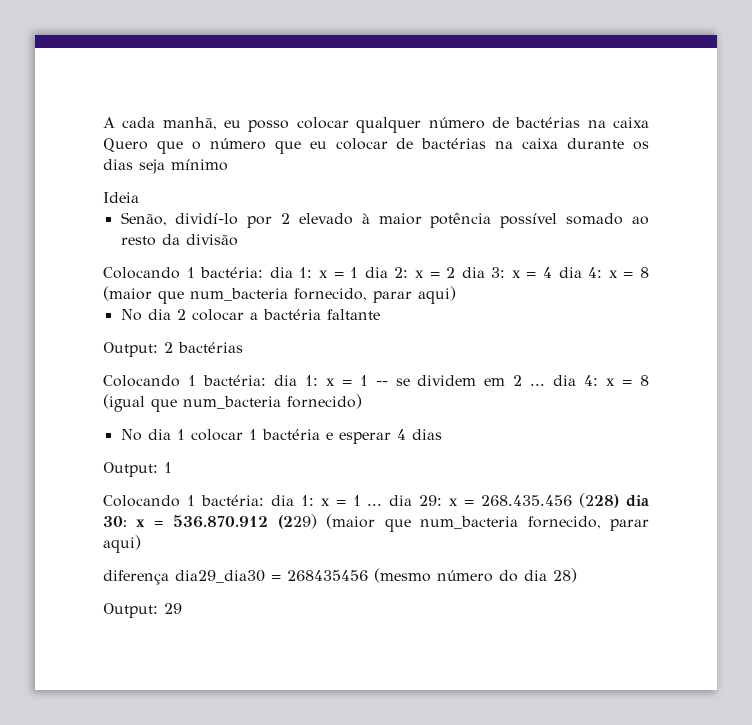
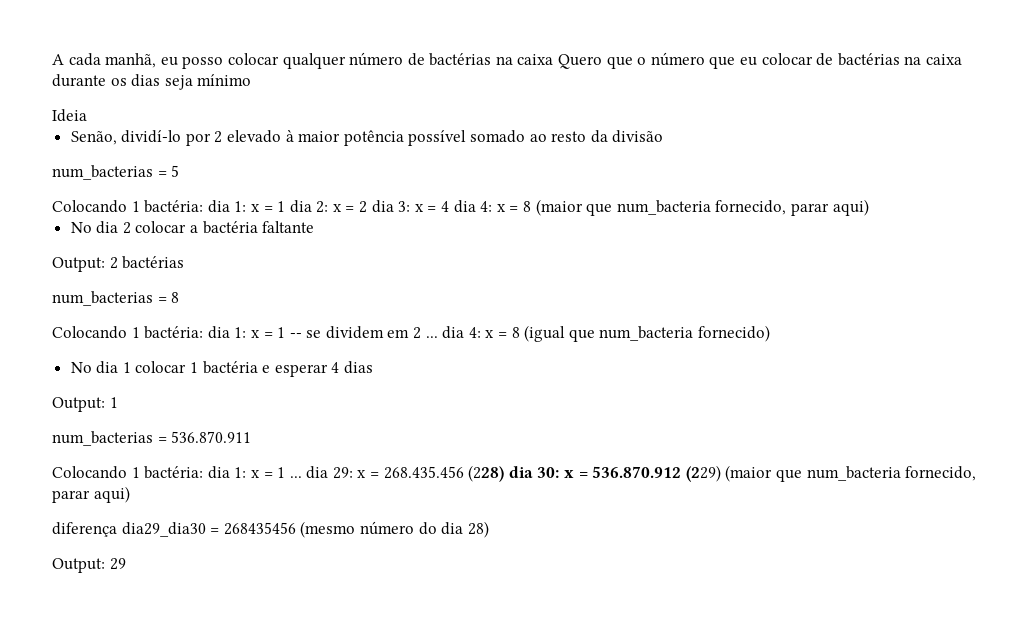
+ num_bacterias = 5
+ num_bacterias = 8
+ num_bacterias = 536.870.911

